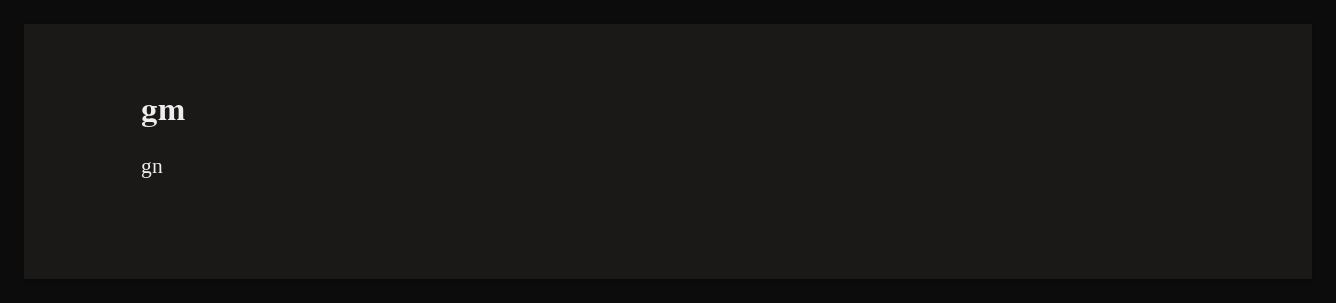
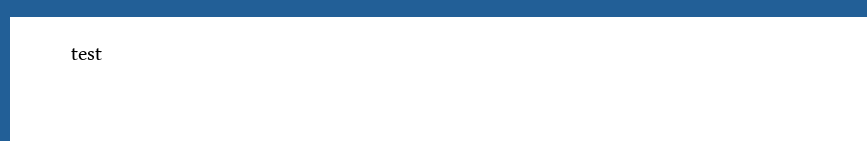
- gm
- gn
+ test

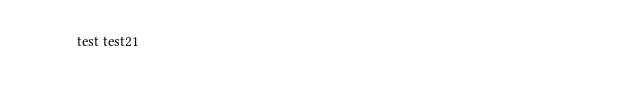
- test
+ test test21

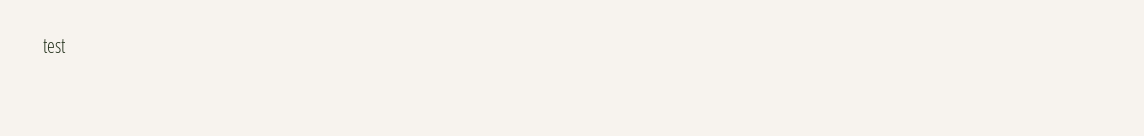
- test test21
+ test

